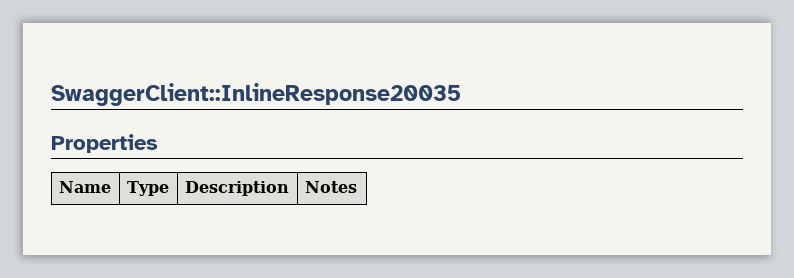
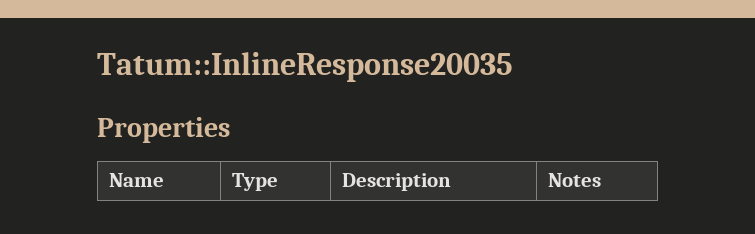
- SwaggerClient::InlineResponse20035
+ Tatum::InlineResponse20035

